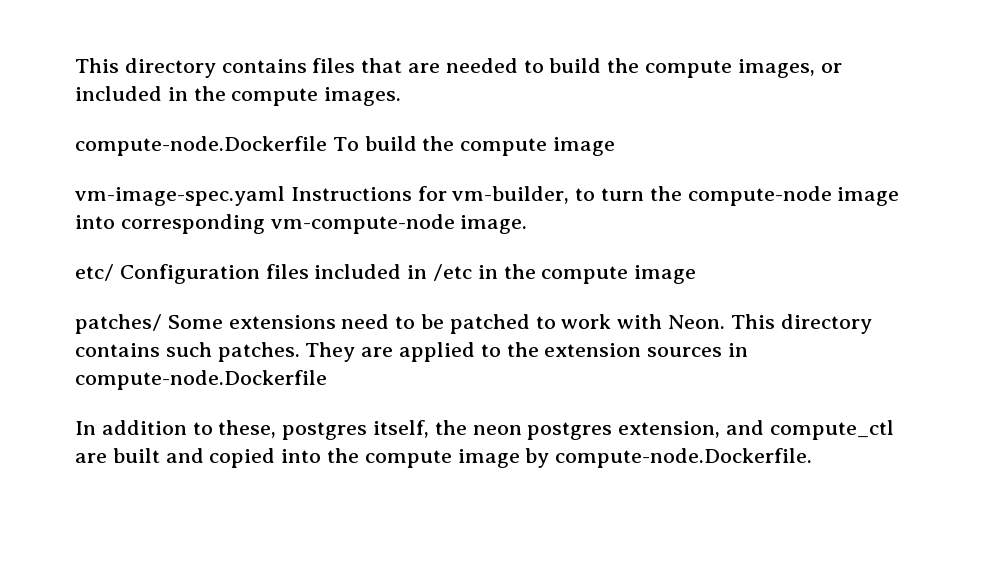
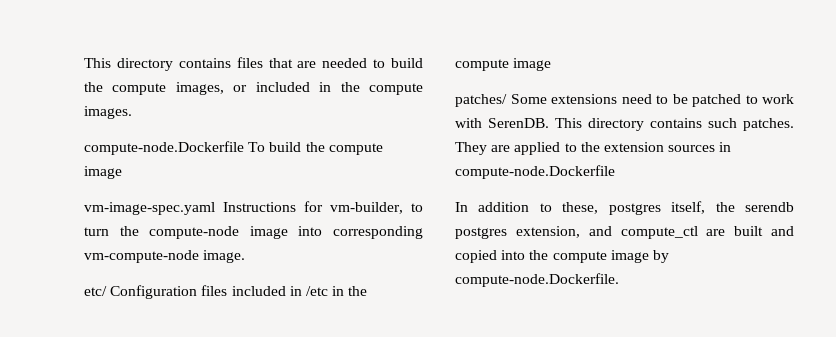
- patches/ Some extensions need to be patched to work with Neon.
+ patches/ Some extensions need to be patched to work with SerenDB.
- In addition to these, postgres itself, the neon postgres extension, and compute_ctl are built and copied into the compute image by compute-node.Dockerfile.
+ In addition to these, postgres itself, the serendb postgres extension, and compute_ctl are built and copied into the compute image by compute-node.Dockerfile.

